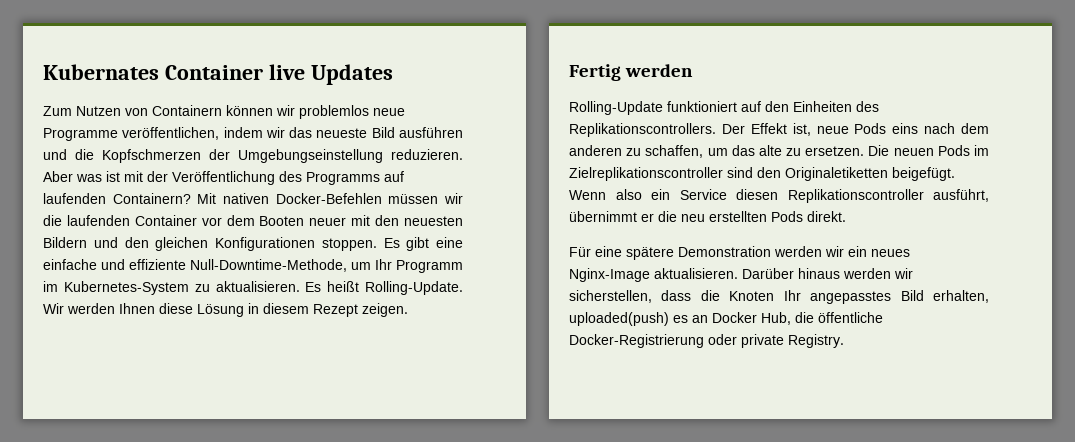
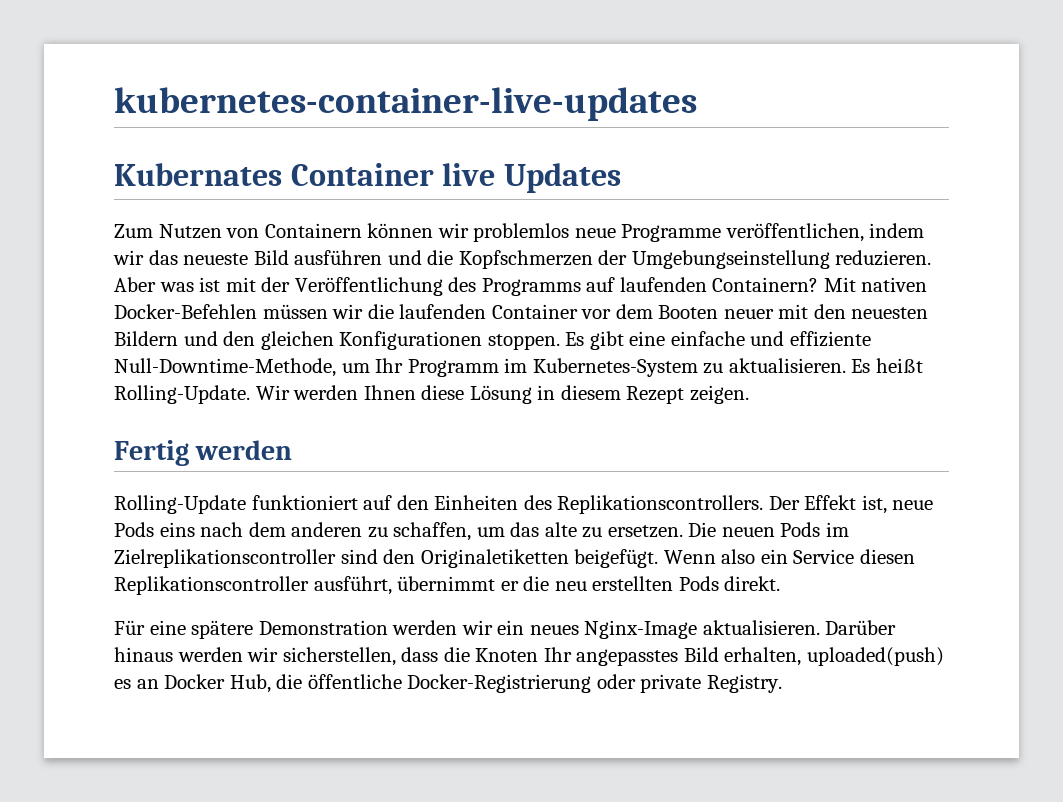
+ kubernetes-container-live-updates

